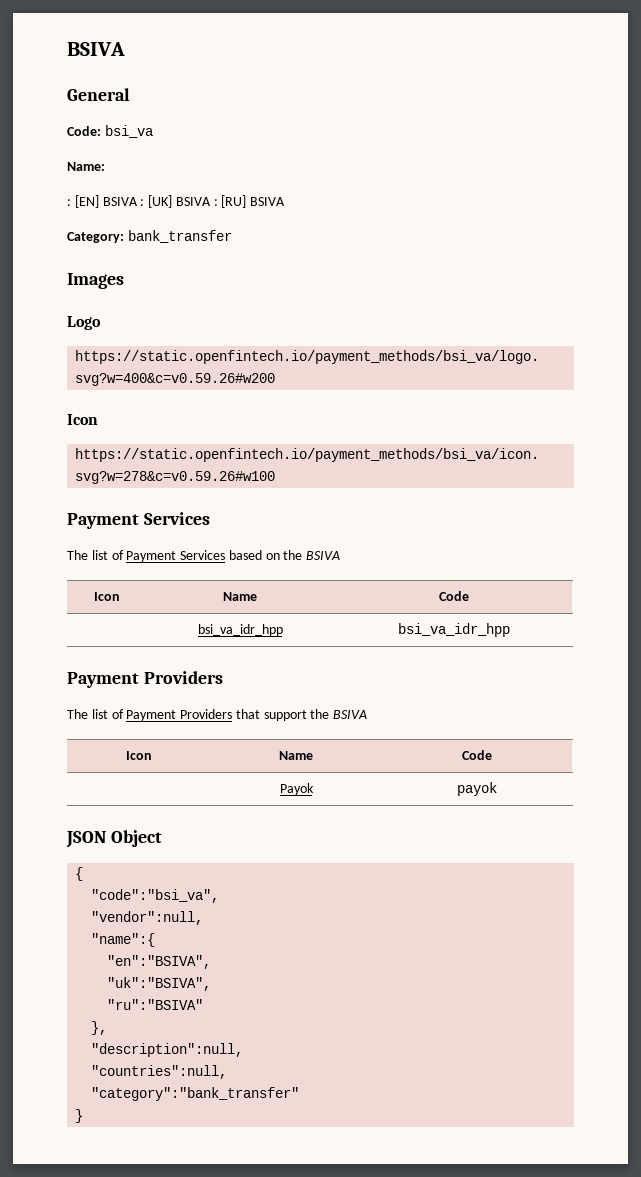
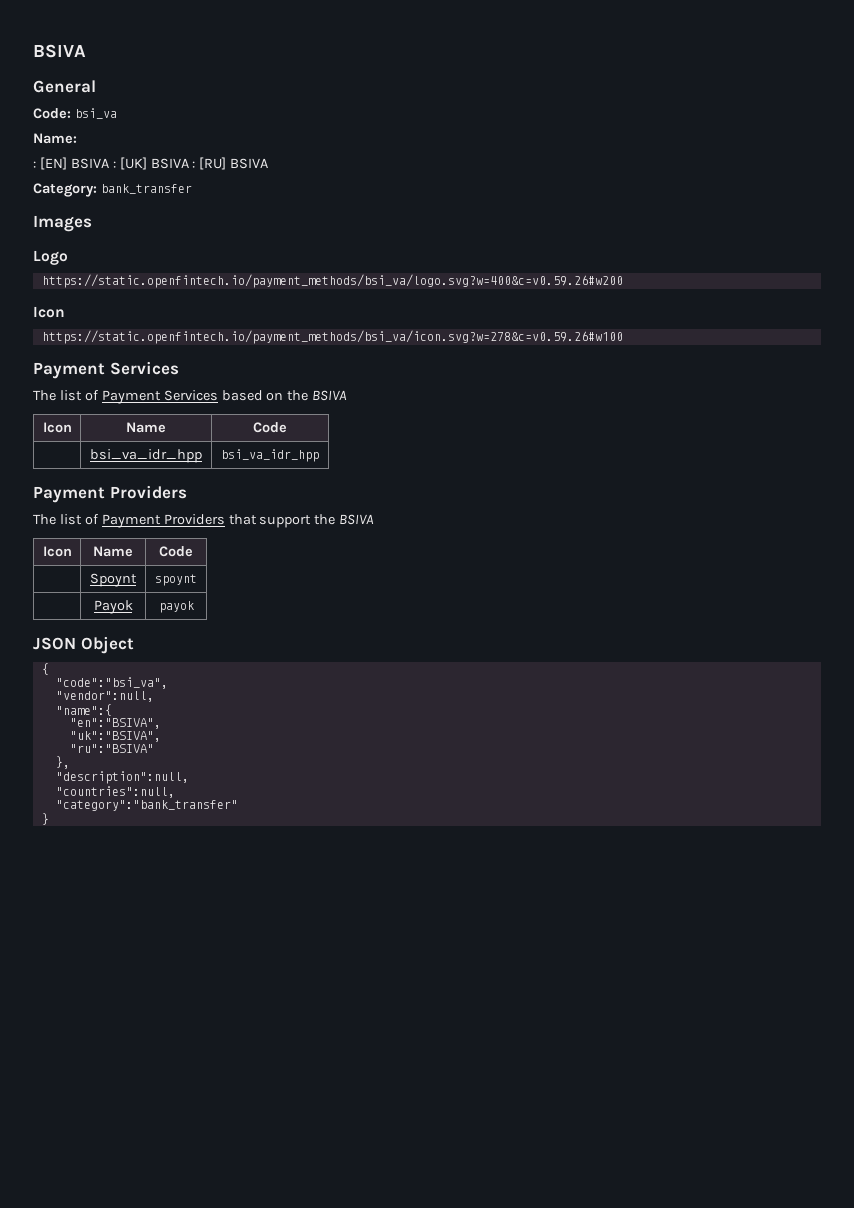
+ | Spoynt | spoynt

